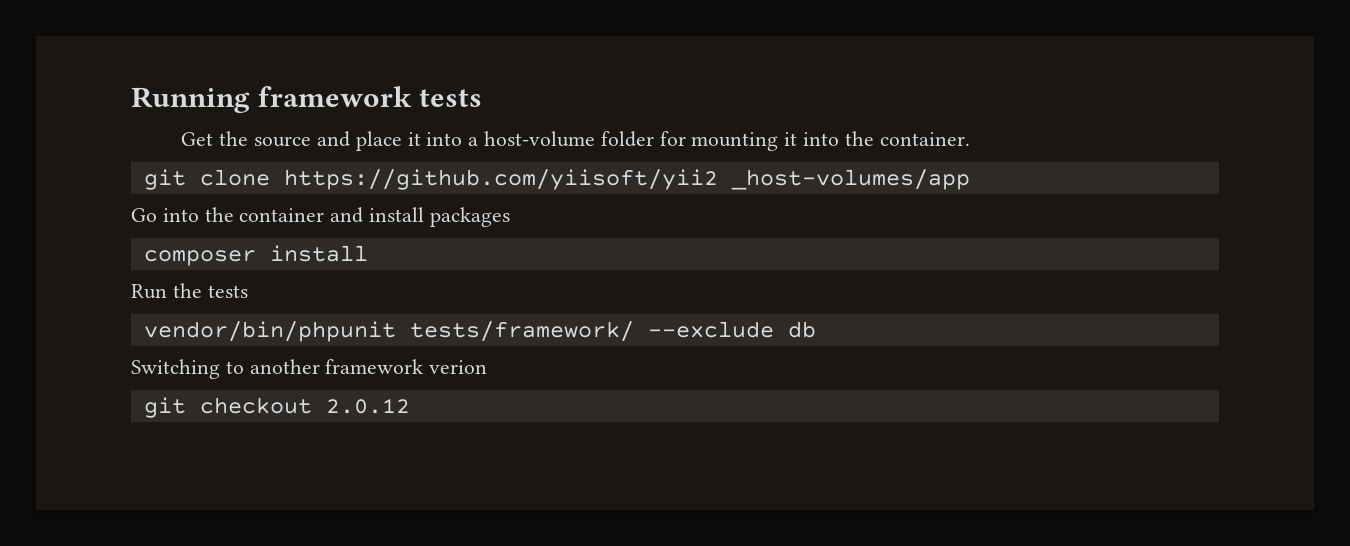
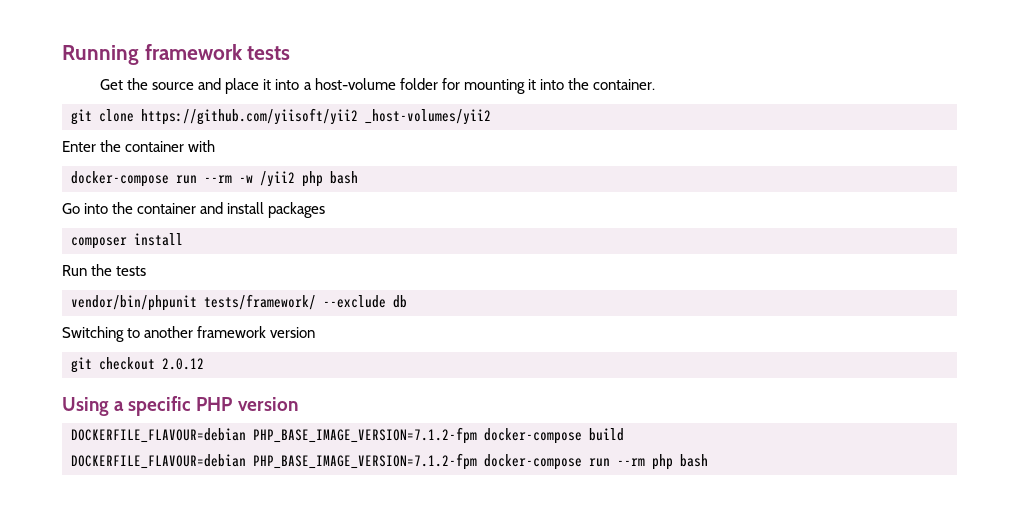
- git clone https://github.com/yiisoft/yii2 _host-volumes/app
+ git clone https://github.com/yiisoft/yii2 _host-volumes/yii2
+ Enter the container with
+ docker-compose run --rm -w /yii2 php bash
- Switching to another framework verion
+ Switching to another framework version
+ Using a specific PHP version
+ DOCKERFILE_FLAVOUR=debian PHP_BASE_IMAGE_VERSION=7.1.2-fpm docker-compose build
+ DOCKERFILE_FLAVOUR=debian PHP_BASE_IMAGE_VERSION=7.1.2-fpm docker-compose run --rm php bash

